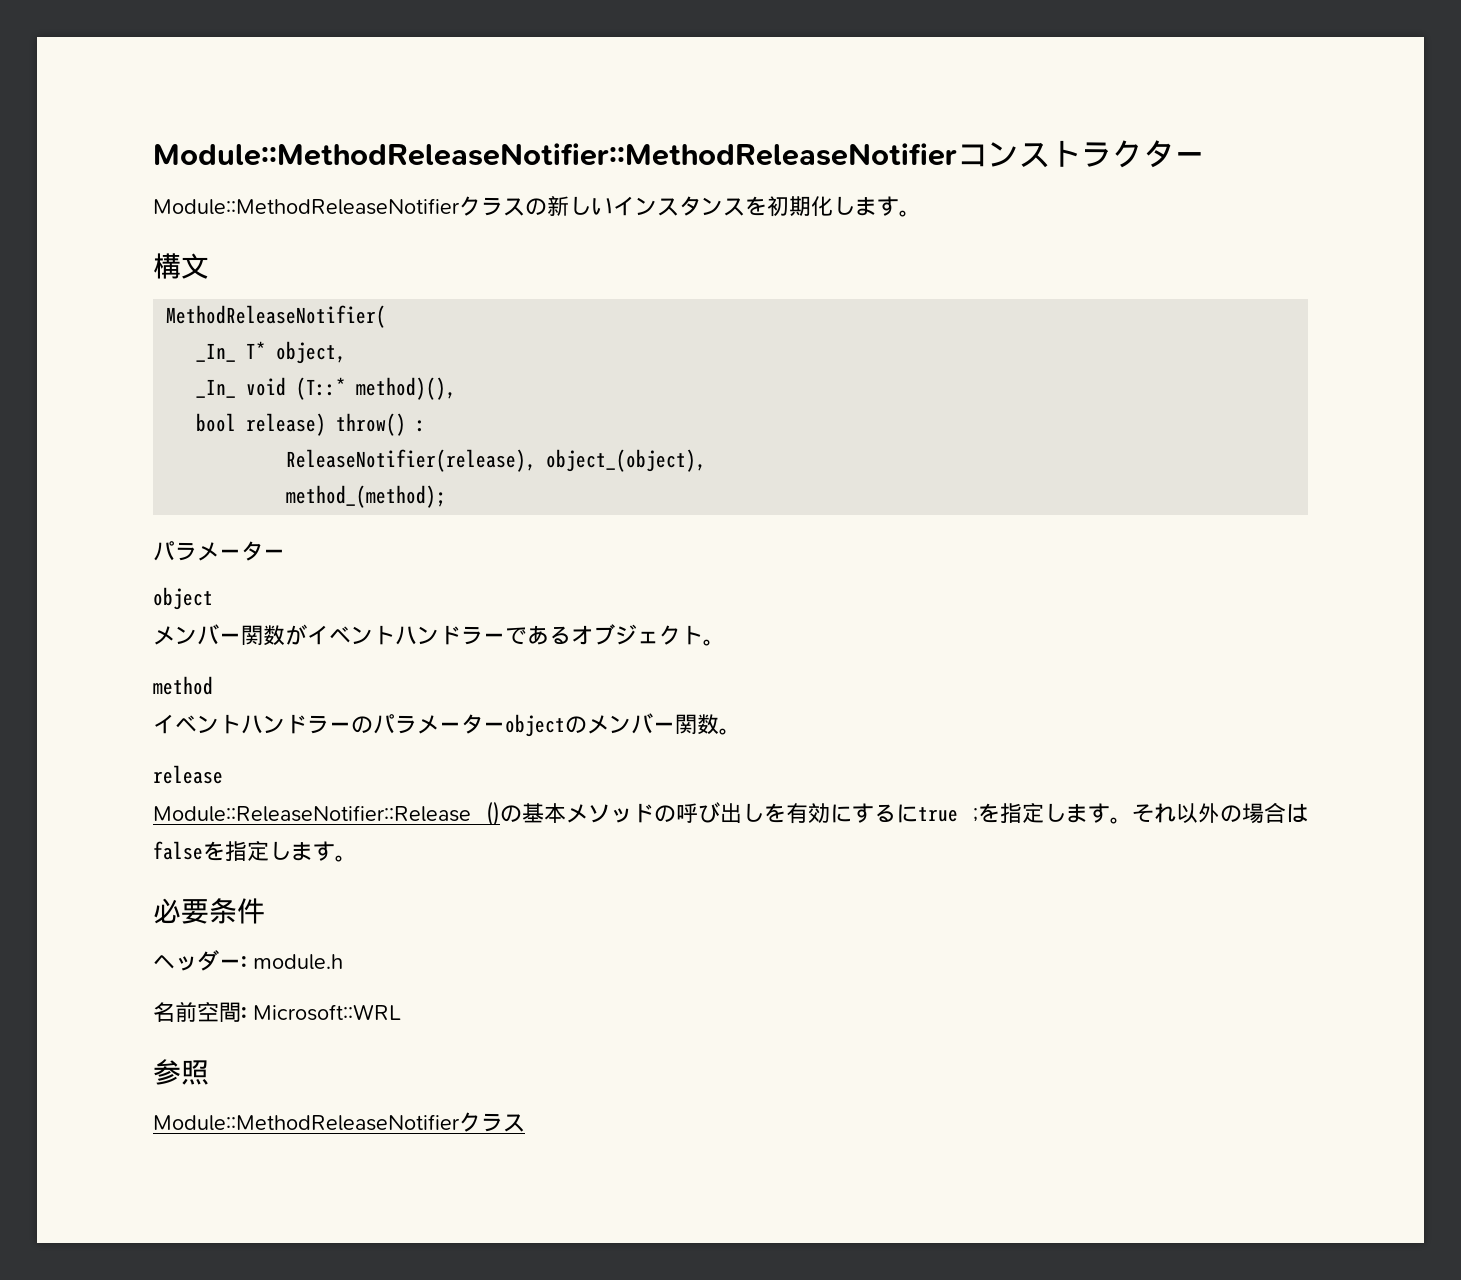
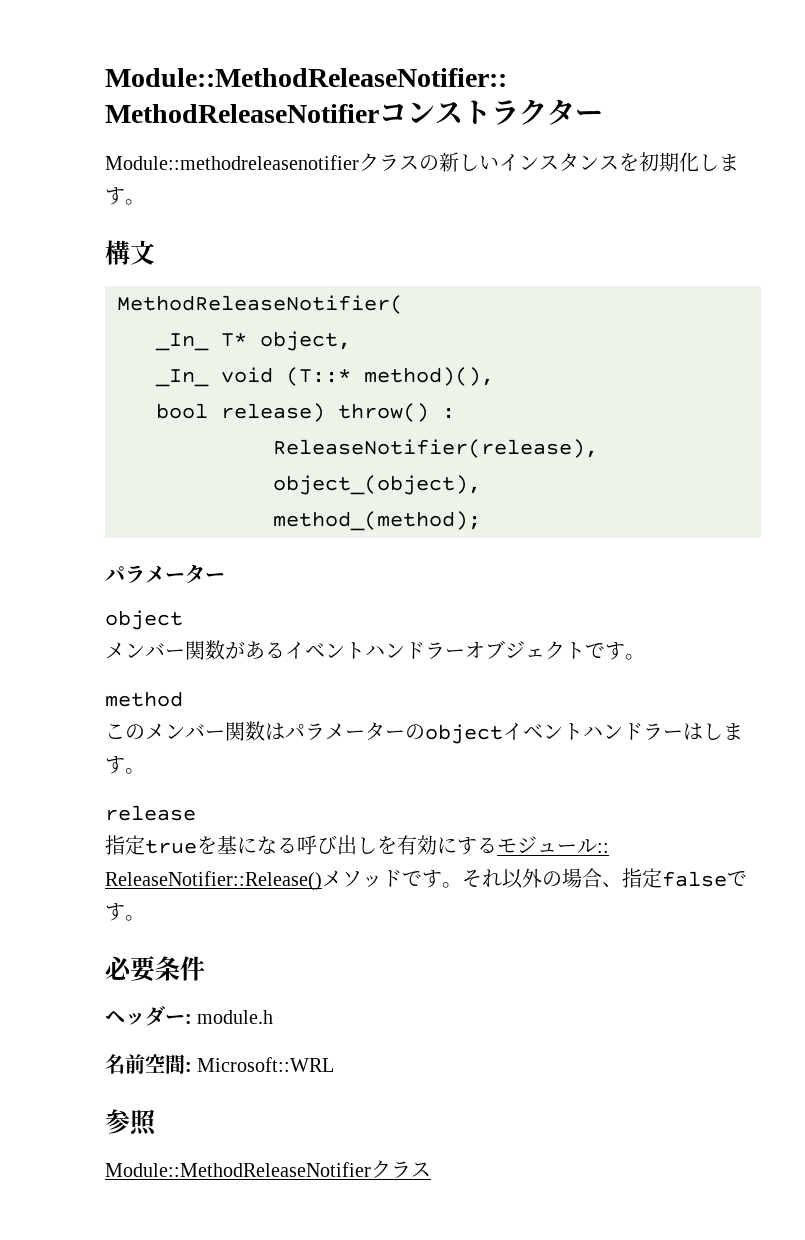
- Module::MethodReleaseNotifierクラスの新しいインスタンスを初期化します。
+ Module::methodreleasenotifierクラスの新しいインスタンスを初期化します。
- メンバー関数がイベントハンドラーであるオブジェクト。
+ メンバー関数があるイベントハンドラーオブジェクトです。
- イベントハンドラーのパラメーターobjectのメンバー関数。
+ このメンバー関数はパラメーターのobjectイベントハンドラーはします。
  release
- Module::ReleaseNotifier::Release ()の基本メソッドの呼び出しを有効にするにtrue ;を指定します。
+ 指定trueを基になる呼び出しを有効にするモジュール:: ReleaseNotifier::Release()メソッドです。
- それ以外の場合はfalseを指定します。
+ それ以外の場合、指定falseです。

